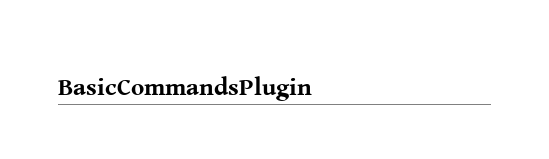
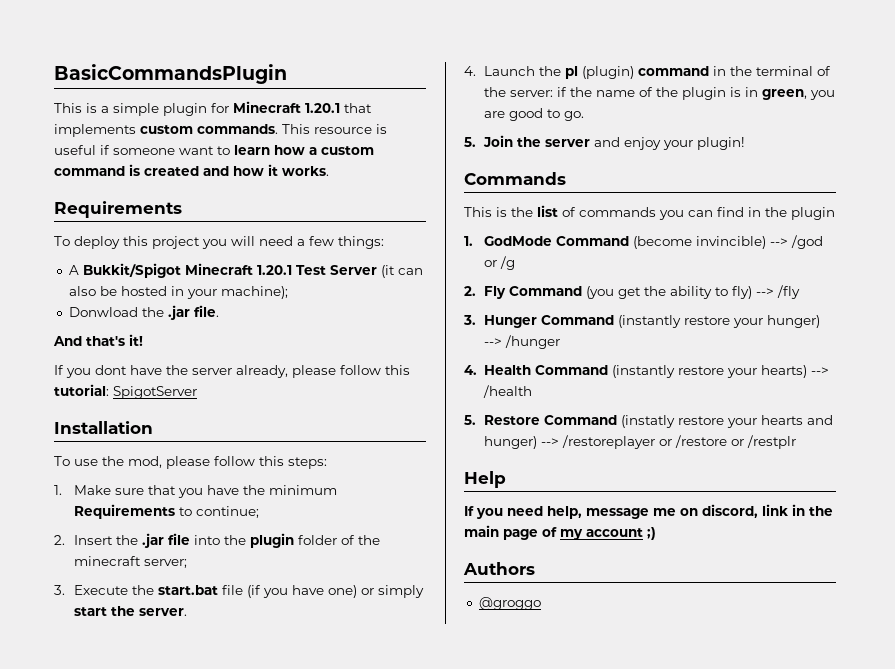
+ This is a simple plugin for Minecraft 1.20.1 that implements custom commands. This resource is useful if someone want to learn how a custom command is created and how it works.
+ Requirements
+ To deploy this project you will need a few things:
+ A Bukkit/Spigot Minecraft 1.20.1 Test Server (it can also be hosted in your machine);
+ Donwload the .jar file.
+ And that's it!
+ If you dont have the server already, please follow this tutorial: SpigotServer
+ Installation
+ To use the mod, please follow this steps:
+ 1. Make sure that you have the minimum Requirements to continue;
+ 2. Insert the .jar file into the plugin folder of the minecraft server;
+ 3. Execute the start.bat file (if you have one) or simply start the server.
+ 4. Launch the pl (plugin) command in the terminal of the server: if the name of the plugin is in green, you are good to go.
+ 5. Join the server and enjoy your plugin!
+ Commands
+ This is the list of commands you can find in the plugin
+ 1. GodMode Command (become invincible) --> /god or /g
+ 2. Fly Command (you get the ability to fly) --> /fly
+ 3. Hunger Command (instantly restore your hunger) --> /hunger
+ 4. Health Command (instantly restore your hearts) --> /health
+ 5. Restore Command (instatly restore your hearts and hunger) --> /restoreplayer or /restore or /restplr
+ Help
+ If you need help, message me on discord, link in the main page of my account ;)
+ Authors
+ @groggo

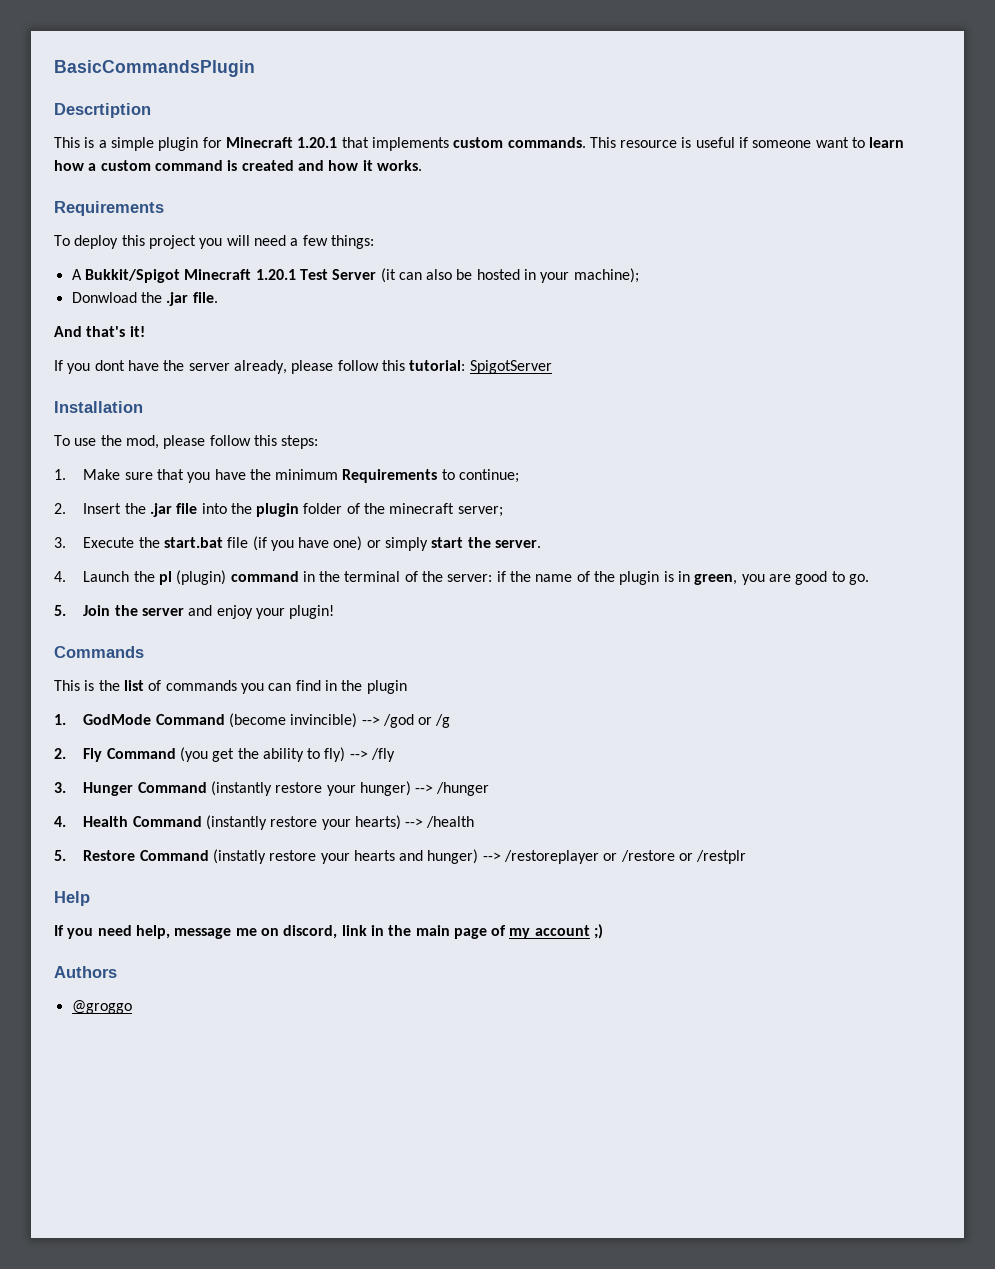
+ Descrtiption

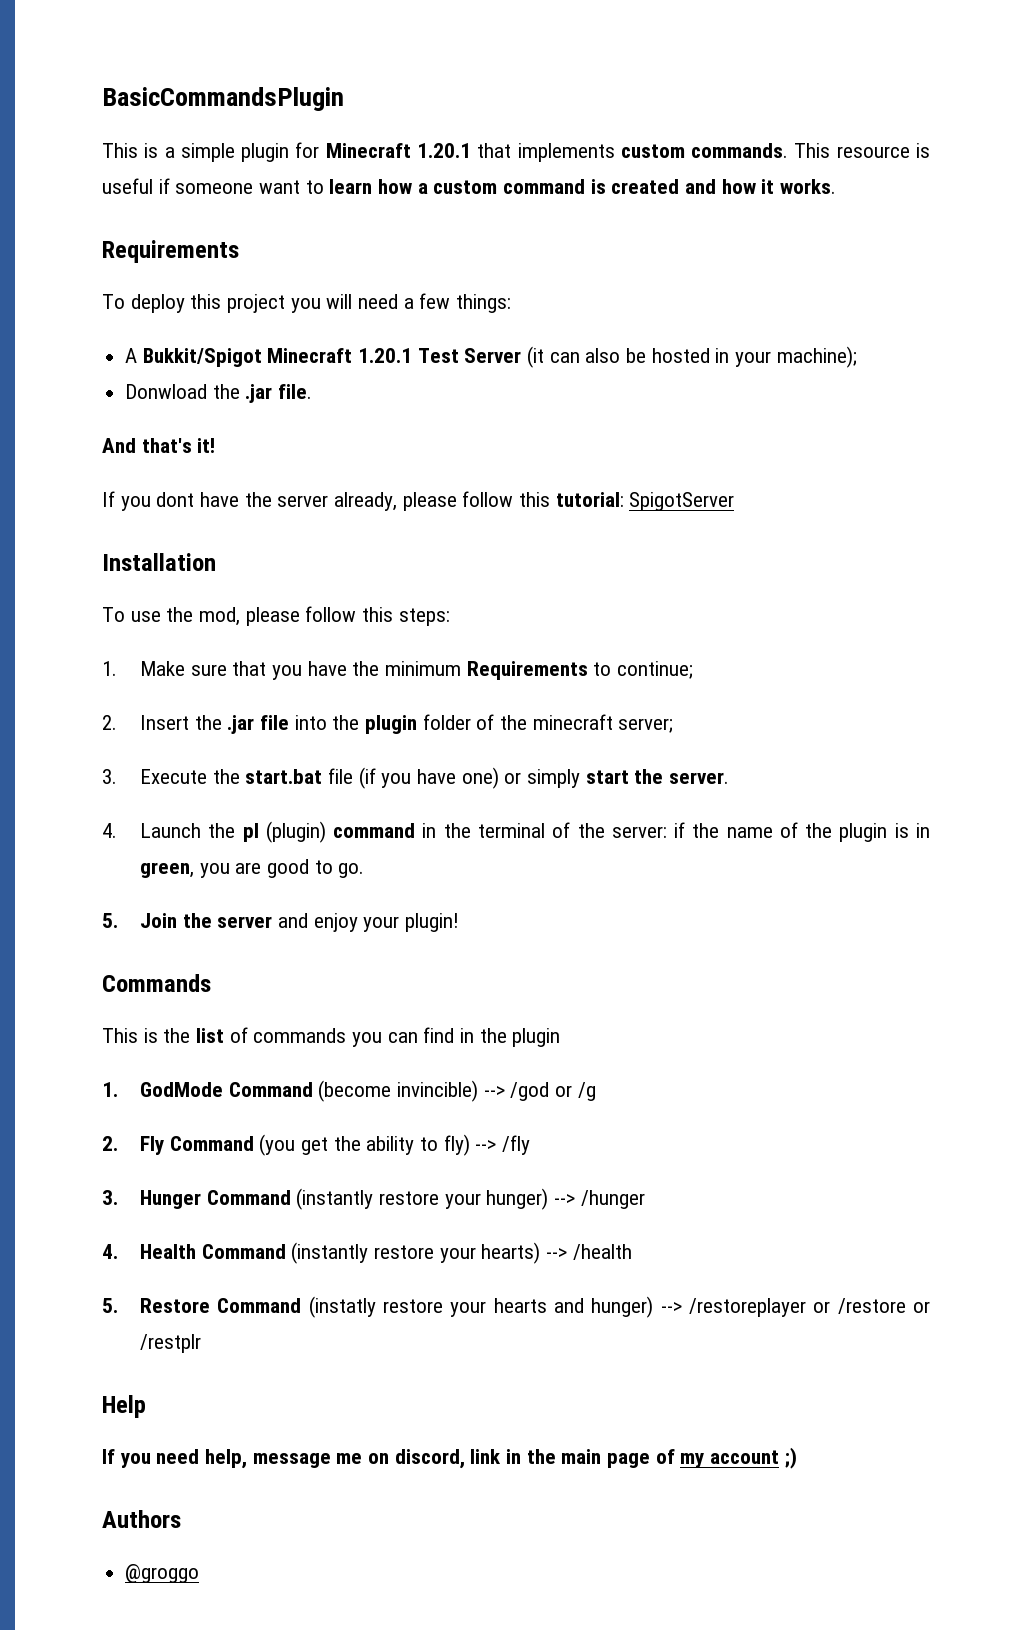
- Descrtiption

